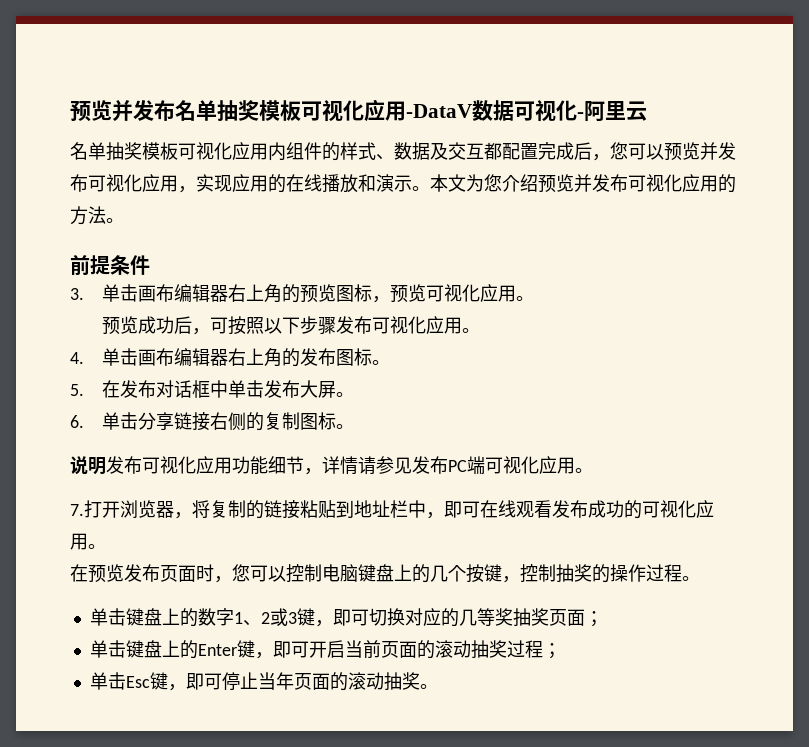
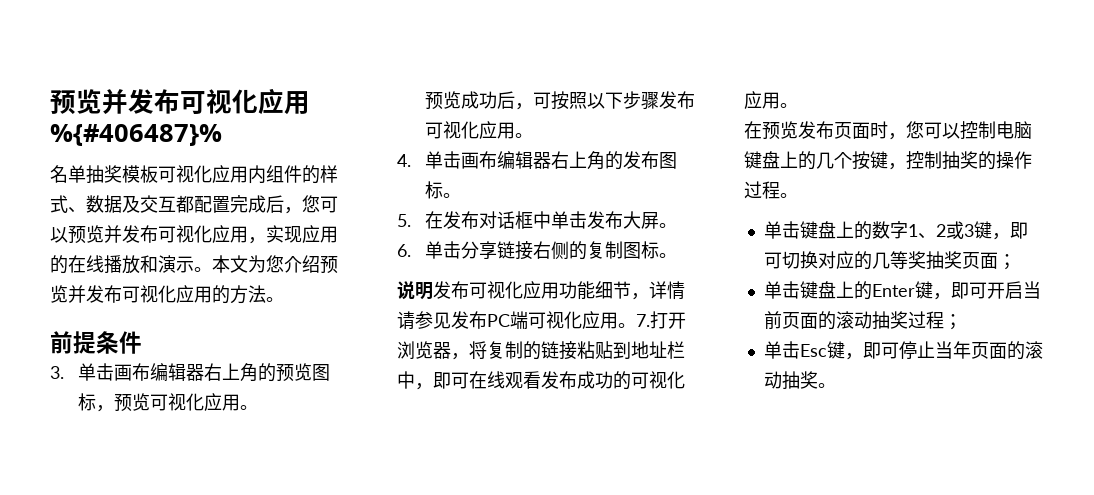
- 预览并发布名单抽奖模板可视化应用-DataV数据可视化-阿里云
+ 预览并发布可视化应用%{#406487}%
- 说明发布可视化应用功能细节，详情请参见发布PC端可视化应用。
- 7.打开浏览器，将复制的链接粘贴到地址栏中，即可在线观看发布成功的可视化应用。
+ 说明发布可视化应用功能细节，详情请参见发布PC端可视化应用。7.打开浏览器，将复制的链接粘贴到地址栏中，即可在线观看发布成功的可视化应用。

